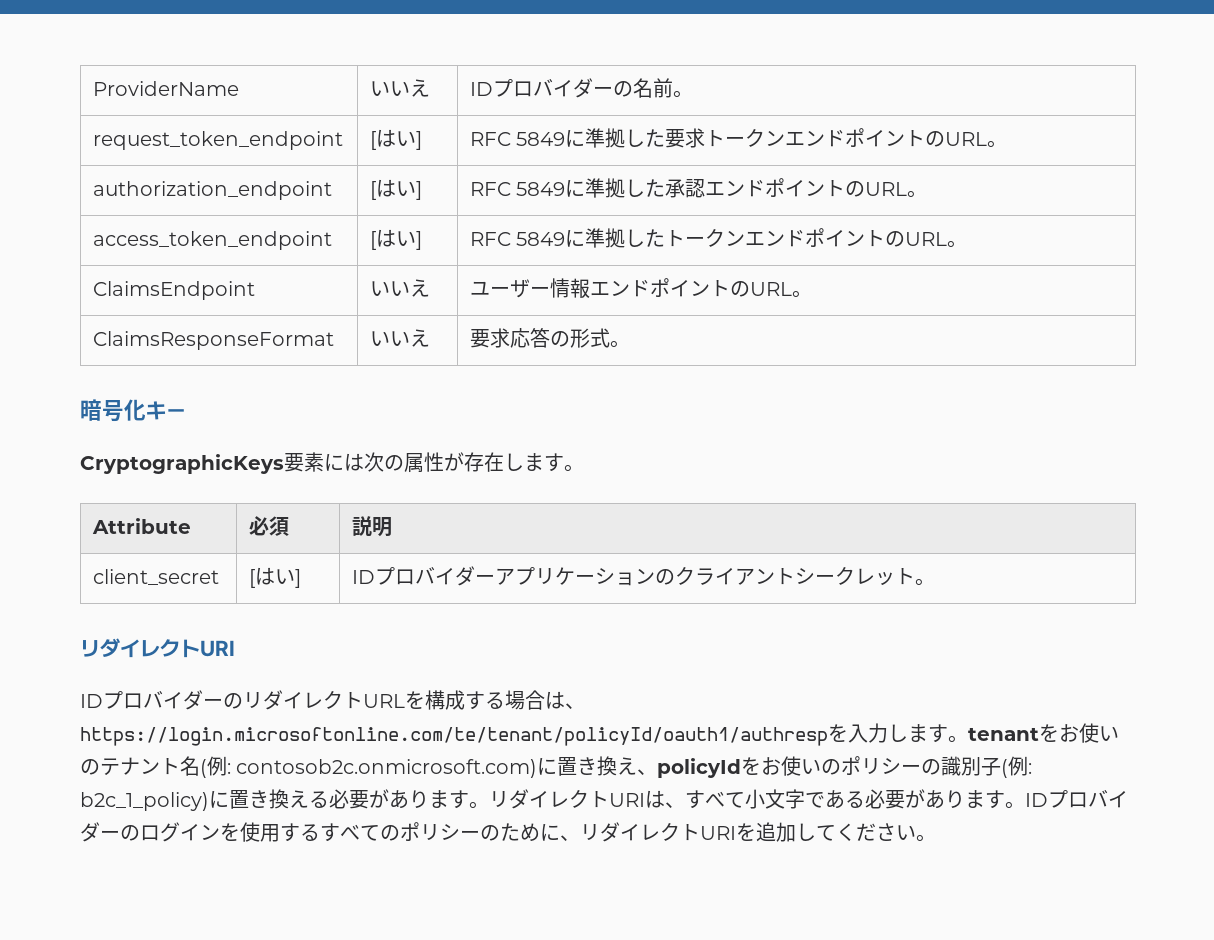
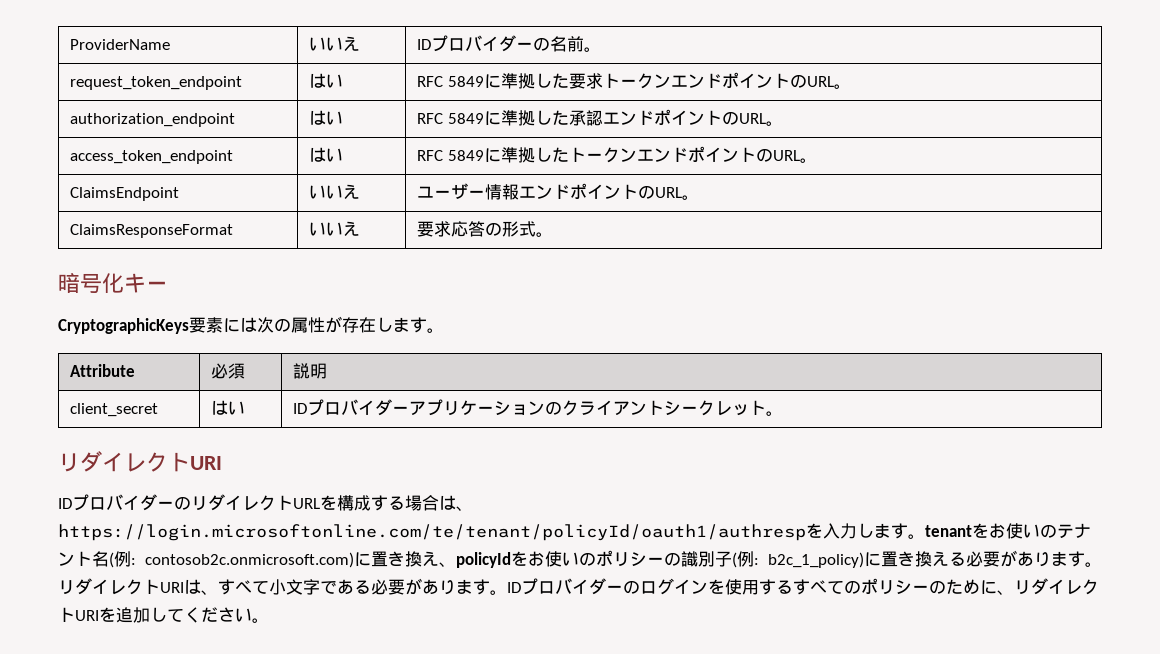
- request_token_endpoint | [はい] | RFC 5849に準拠した要求トークンエンドポイントのURL。
+ request_token_endpoint | はい | RFC 5849に準拠した要求トークンエンドポイントのURL。
- authorization_endpoint | [はい] | RFC 5849に準拠した承認エンドポイントのURL。
+ authorization_endpoint | はい | RFC 5849に準拠した承認エンドポイントのURL。
- access_token_endpoint | [はい] | RFC 5849に準拠したトークンエンドポイントのURL。
+ access_token_endpoint | はい | RFC 5849に準拠したトークンエンドポイントのURL。
- client_secret | [はい] | IDプロバイダーアプリケーションのクライアントシークレット。
+ client_secret | はい | IDプロバイダーアプリケーションのクライアントシークレット。

